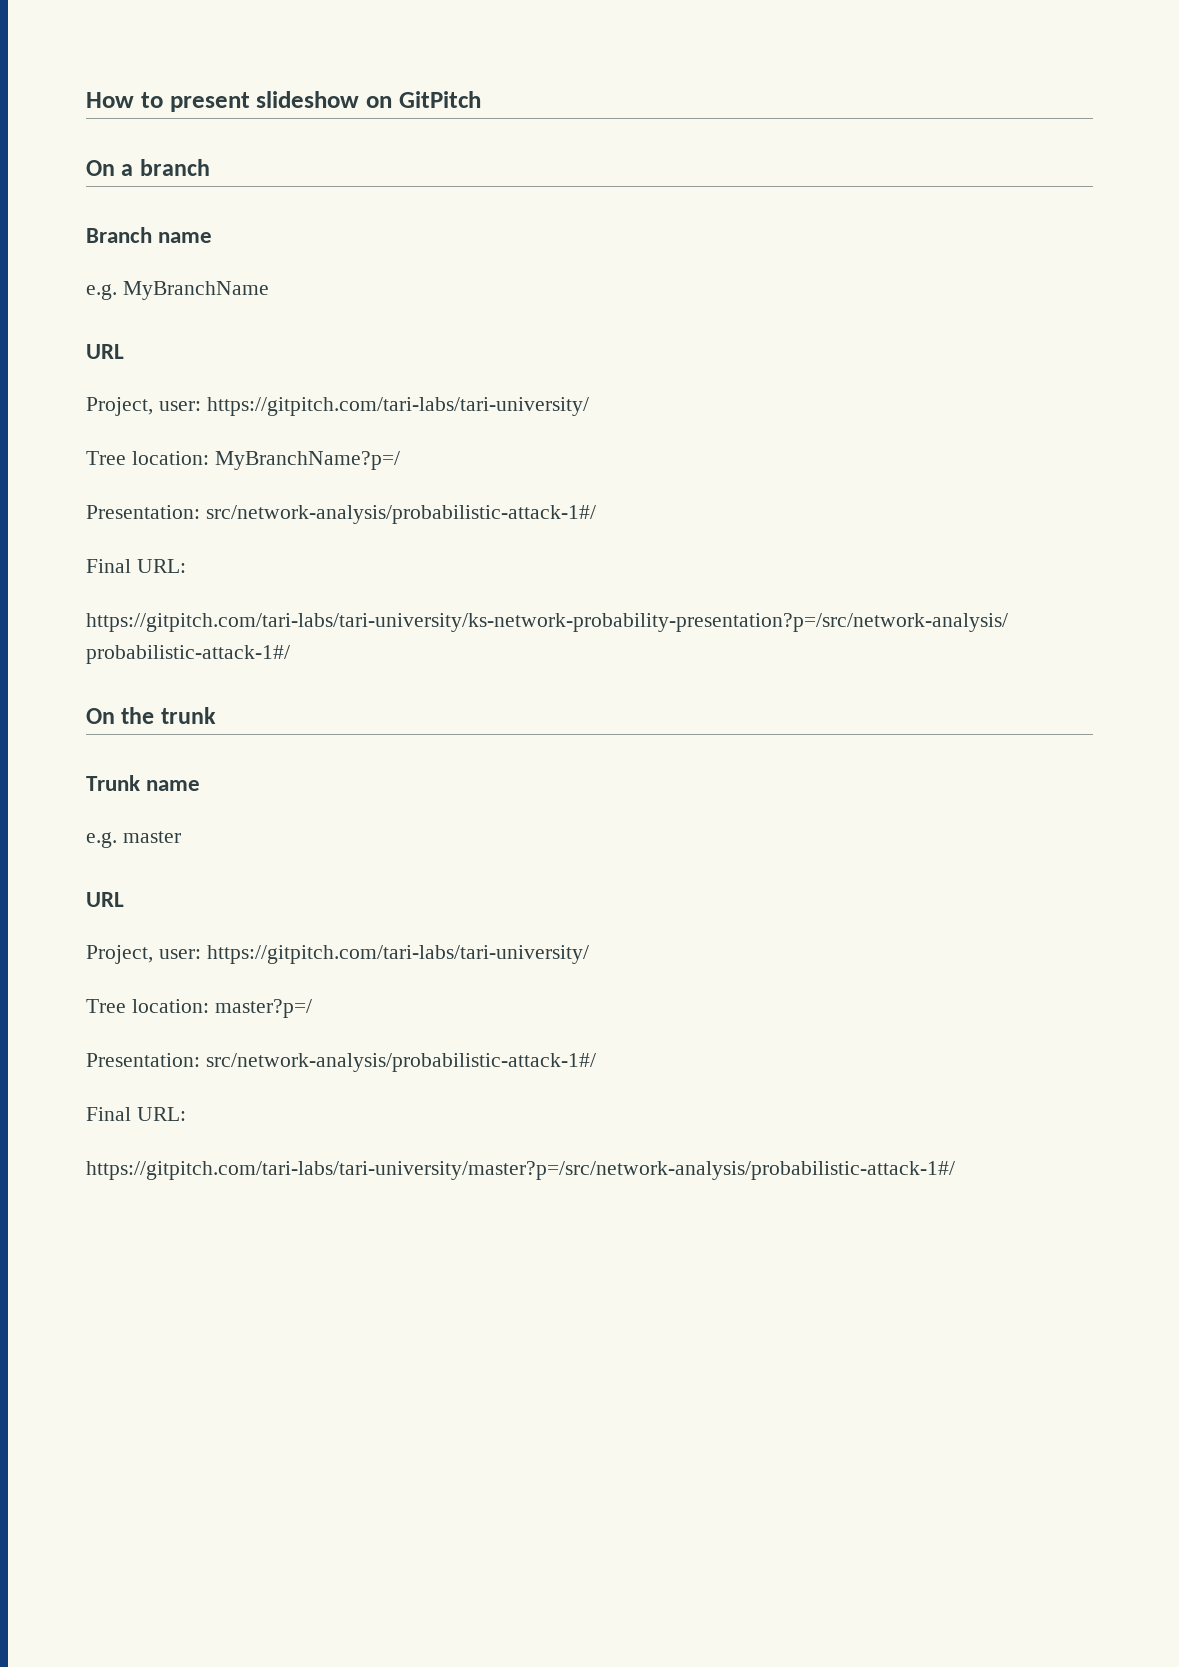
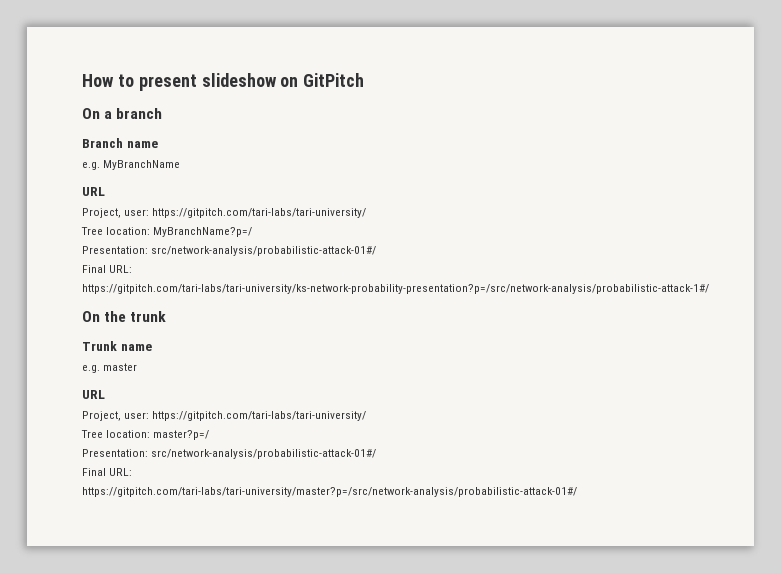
  Tree location: MyBranchName?p=/
- Presentation: src/network-analysis/probabilistic-attack-1#/
+ Presentation: src/network-analysis/probabilistic-attack-01#/
  Tree location: master?p=/
- Presentation: src/network-analysis/probabilistic-attack-1#/
+ Presentation: src/network-analysis/probabilistic-attack-01#/
  Final URL:
- https://gitpitch.com/tari-labs/tari-university/master?p=/src/network-analysis/probabilistic-attack-1#/
+ https://gitpitch.com/tari-labs/tari-university/master?p=/src/network-analysis/probabilistic-attack-01#/

